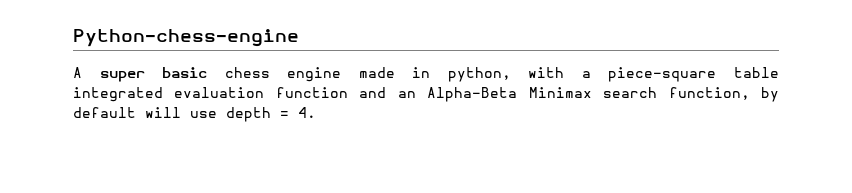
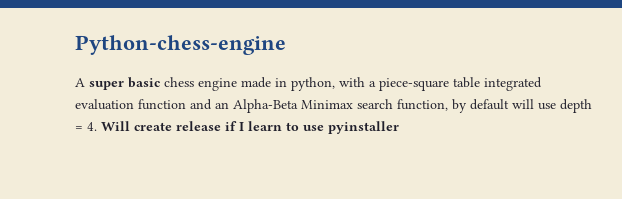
- A super basic chess engine made in python, with a piece-square table integrated evaluation function and an Alpha-Beta Minimax search function, by default will use depth = 4.
+ A super basic chess engine made in python, with a piece-square table integrated evaluation function and an Alpha-Beta Minimax search function, by default will use depth = 4. Will create release if I learn to use pyinstaller

